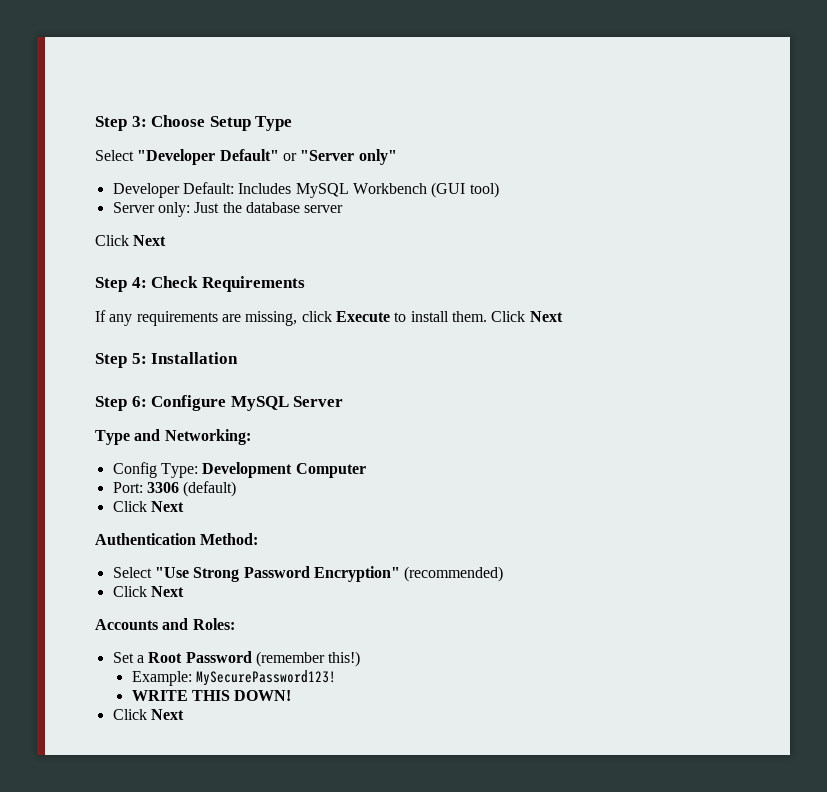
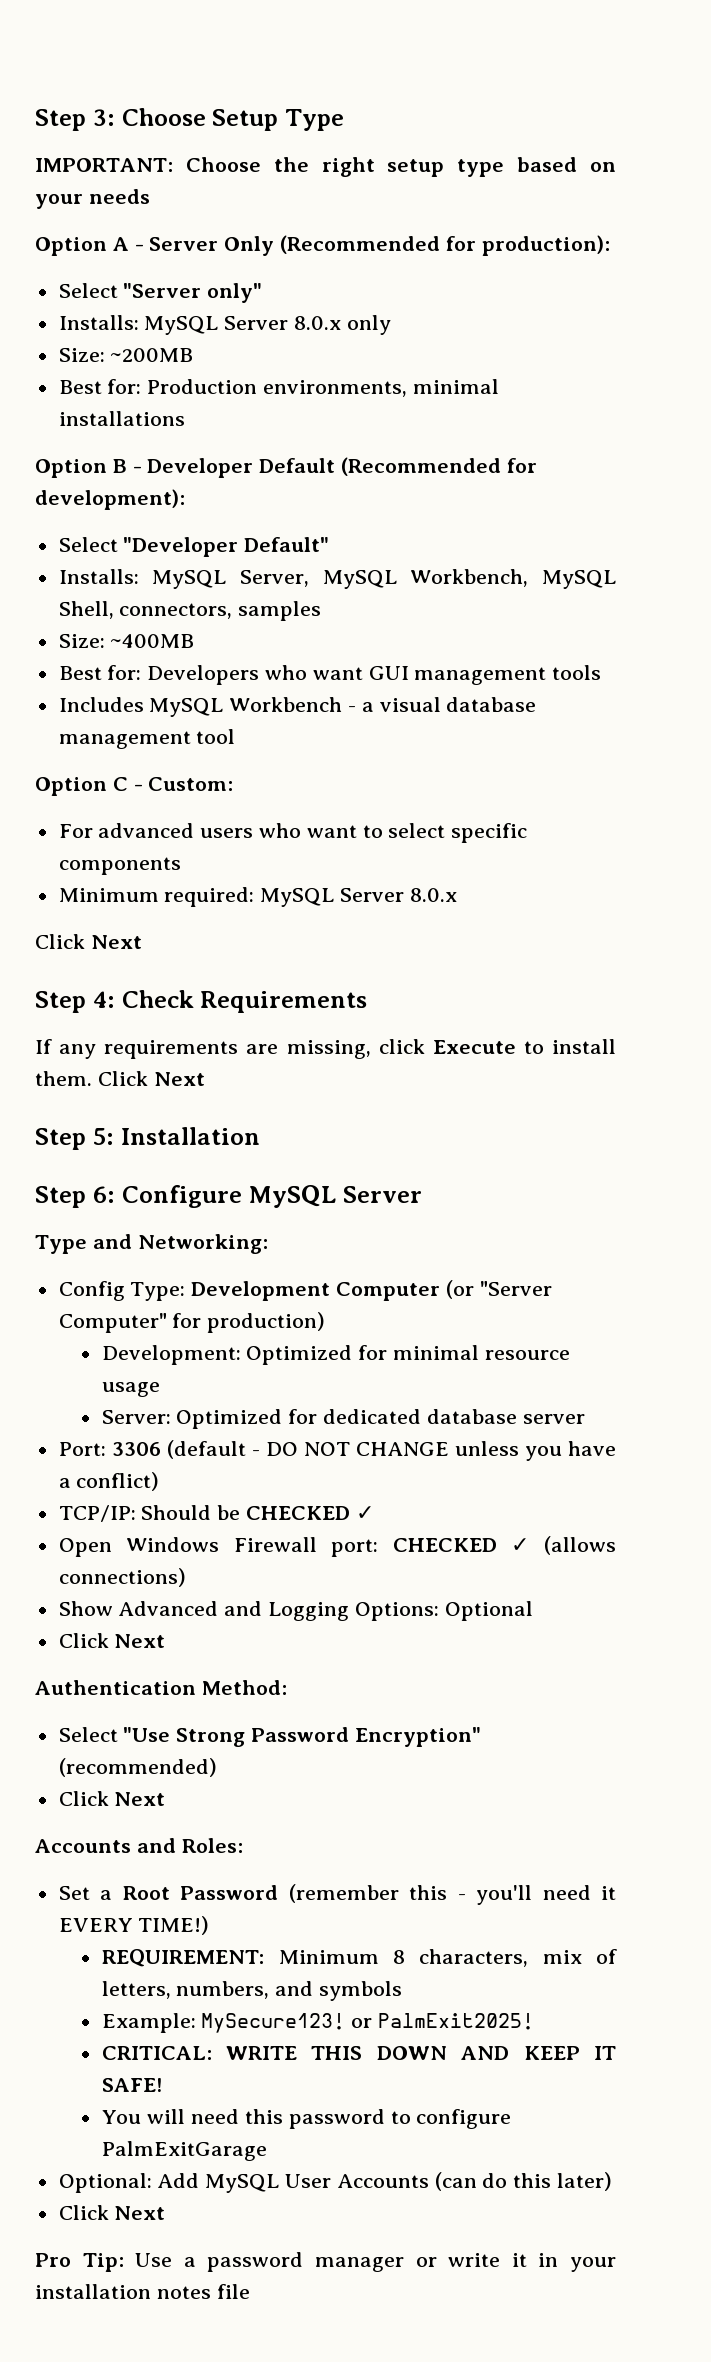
- Select "Developer Default" or "Server only"
- Developer Default: Includes MySQL Workbench (GUI tool)
- Server only: Just the database server
+ IMPORTANT: Choose the right setup type based on your needs
+ Option A - Server Only (Recommended for production):
+ Select "Server only"
+ Installs: MySQL Server 8.0.x only
+ Size: ~200MB
+ Best for: Production environments, minimal installations
+ Option B - Developer Default (Recommended for development):
+ Select "Developer Default"
+ Installs: MySQL Server, MySQL Workbench, MySQL Shell, connectors, samples
+ Size: ~400MB
+ Best for: Developers who want GUI management tools
+ Includes MySQL Workbench - a visual database management tool
+ Option C - Custom:
+ For advanced users who want to select specific components
+ Minimum required: MySQL Server 8.0.x
- Config Type: Development Computer
- Port: 3306 (default)
+ Config Type: Development Computer (or "Server Computer" for production)
+ Development: Optimized for minimal resource usage
+ Server: Optimized for dedicated database server
+ Port: 3306 (default - DO NOT CHANGE unless you have a conflict)
+ TCP/IP: Should be CHECKED ✓
+ Open Windows Firewall port: CHECKED ✓ (allows connections)
+ Show Advanced and Logging Options: Optional
- Set a Root Password (remember this!)
- Example: MySecurePassword123!
- WRITE THIS DOWN!
+ Set a Root Password (remember this - you'll need it EVERY TIME!)
+ REQUIREMENT: Minimum 8 characters, mix of letters, numbers, and symbols
+ Example: MySecure123! or PalmExit2025!
+ CRITICAL: WRITE THIS DOWN AND KEEP IT SAFE!
+ You will need this password to configure PalmExitGarage
+ Optional: Add MySQL User Accounts (can do this later)
  Click Next
+ Pro Tip: Use a password manager or write it in your installation notes file

